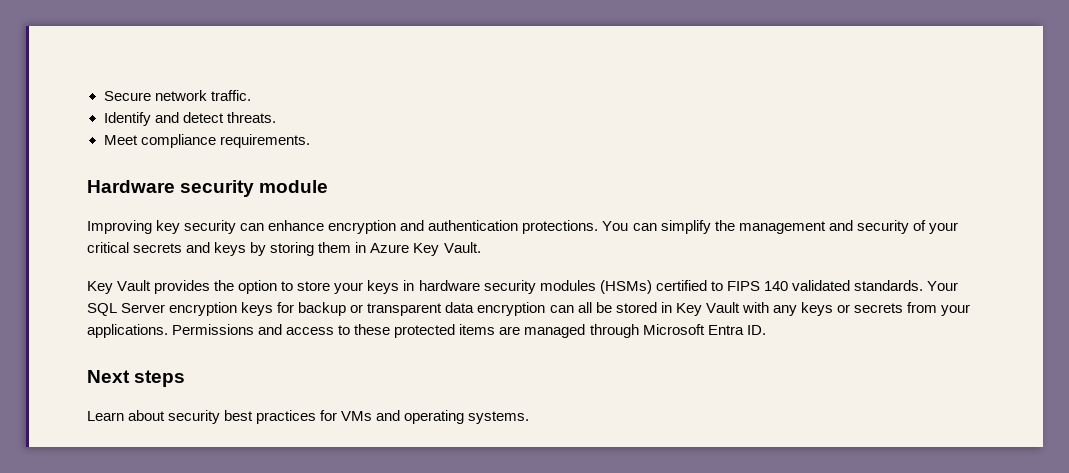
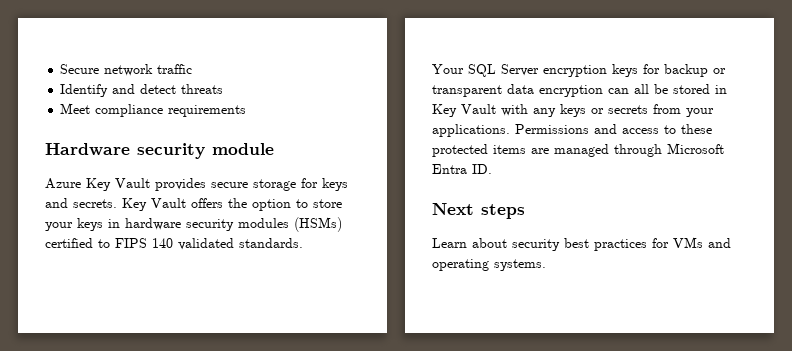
- Secure network traffic.
+ Secure network traffic
- Identify and detect threats.
+ Identify and detect threats
- Meet compliance requirements.
+ Meet compliance requirements
- Improving key security can enhance encryption and authentication protections. You can simplify the management and security of your critical secrets and keys by storing them in Azure Key Vault.
- Key Vault provides the option to store your keys in hardware security modules (HSMs) certified to FIPS 140 validated standards. Your SQL Server encryption keys for backup or transparent data encryption can all be stored in Key Vault with any keys or secrets from your applications.
+ Azure Key Vault provides secure storage for keys and secrets. Key Vault offers the option to store your keys in hardware security modules (HSMs) certified to FIPS 140 validated standards.
+ Your SQL Server encryption keys for backup or transparent data encryption can all be stored in Key Vault with any keys or secrets from your applications.

